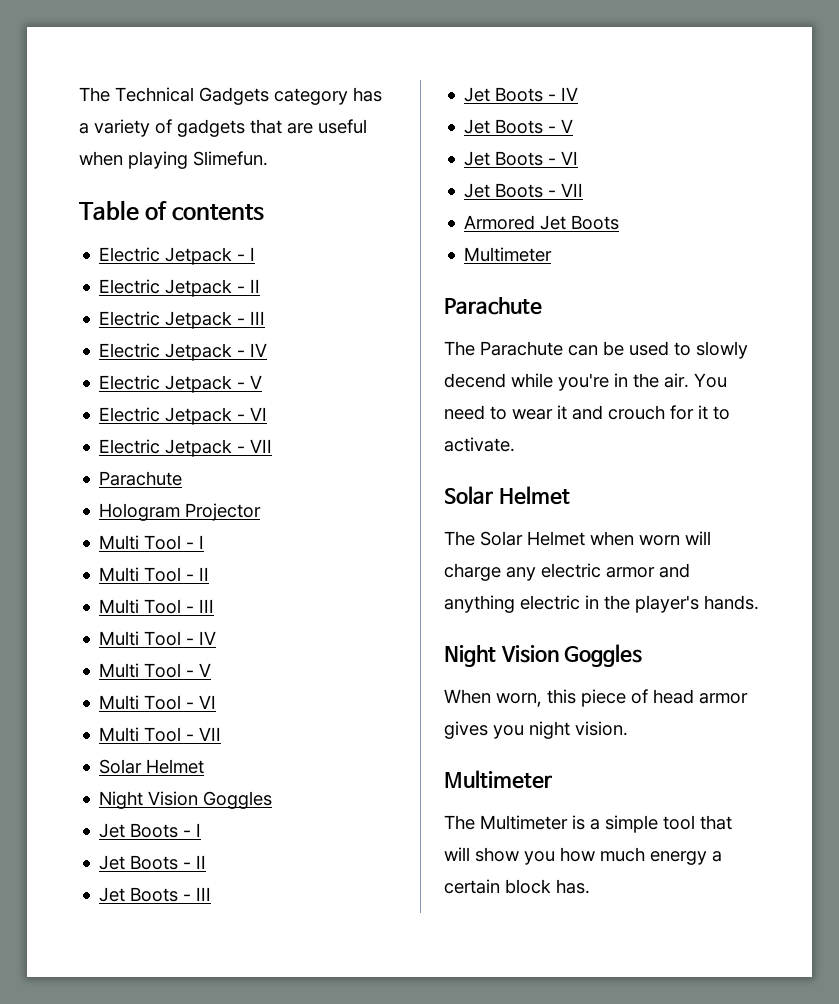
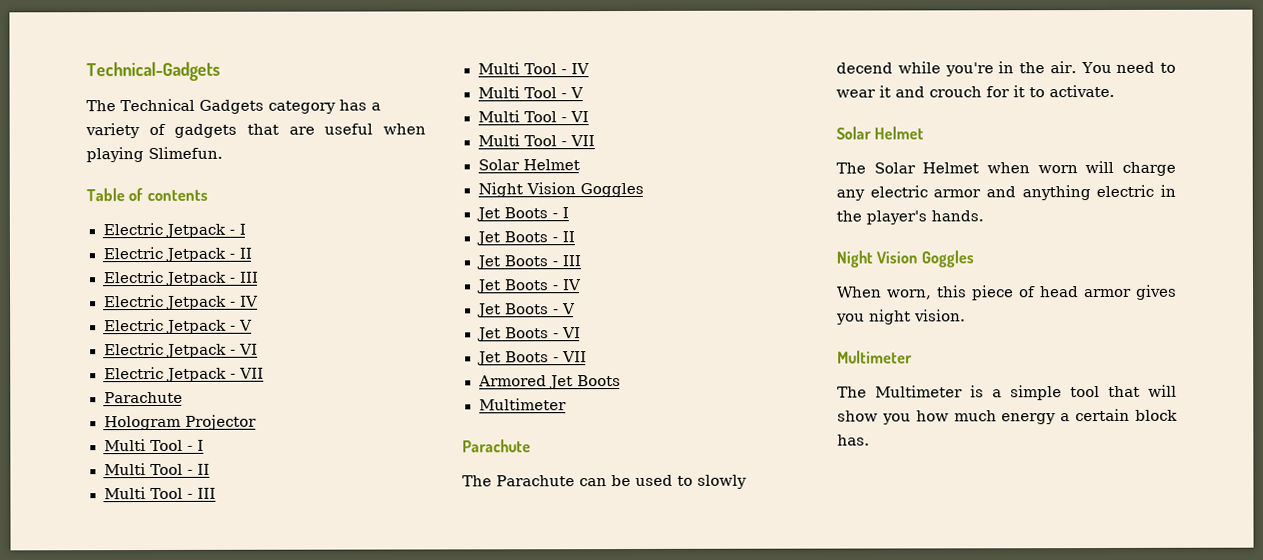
+ Technical-Gadgets

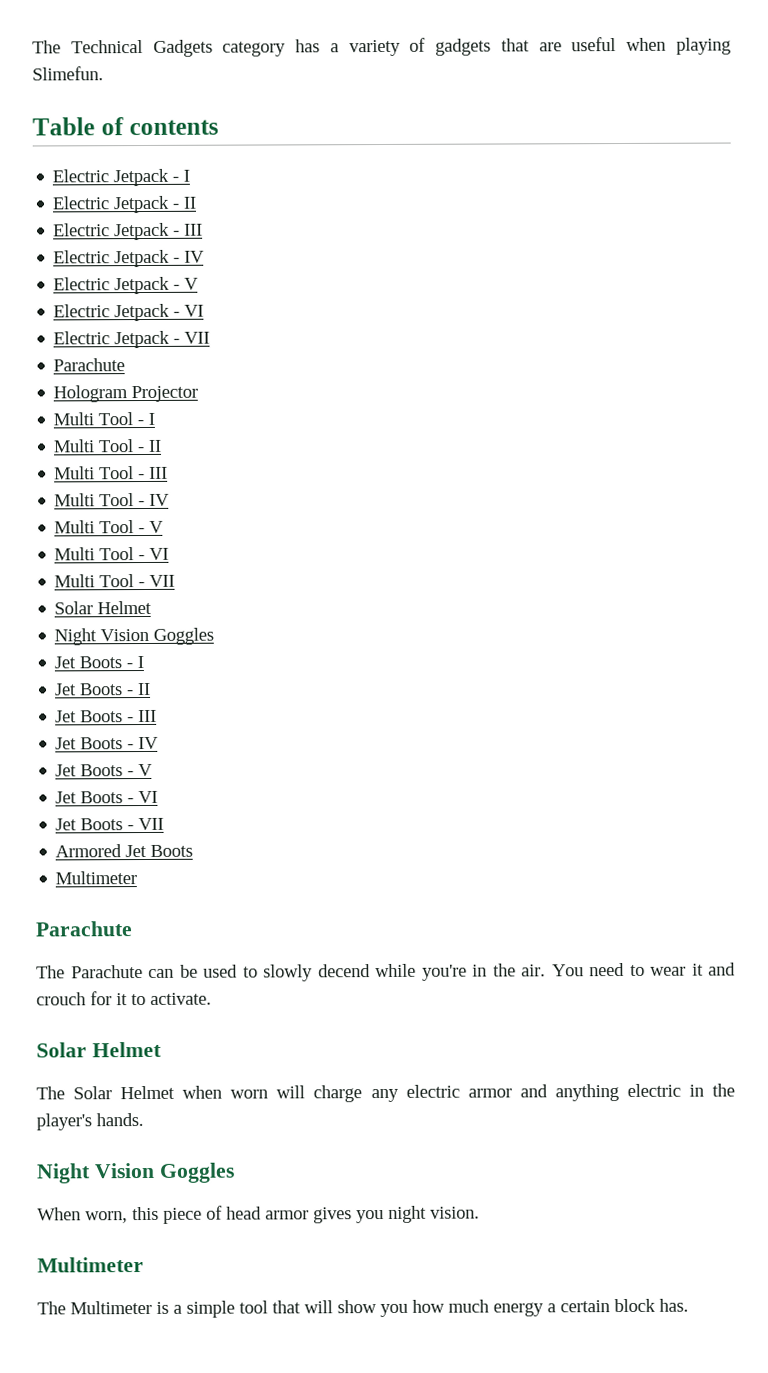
- Technical-Gadgets

